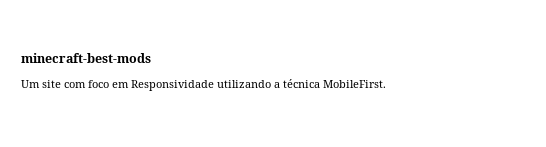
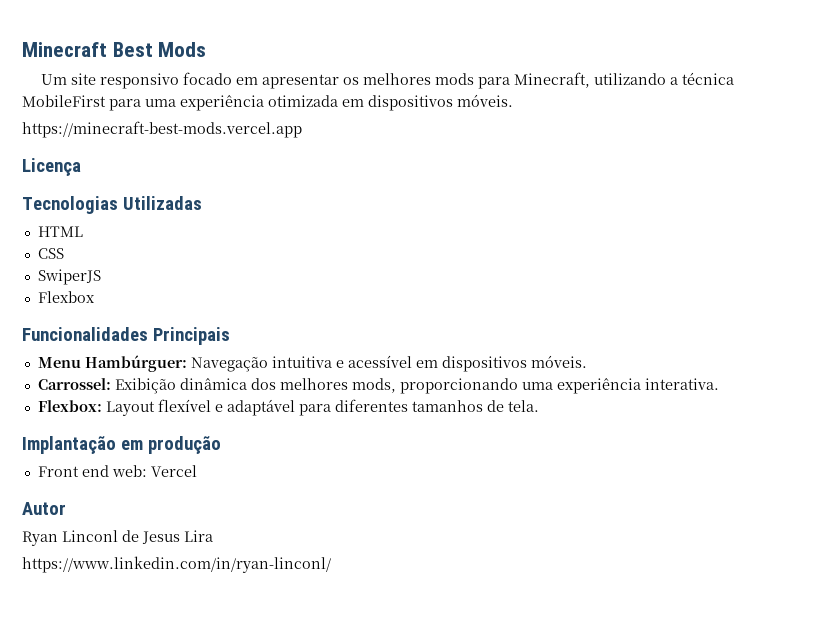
- minecraft-best-mods
+ Minecraft Best Mods
- Um site com foco em Responsividade utilizando a técnica MobileFirst.
+ Um site responsivo focado em apresentar os melhores mods para Minecraft, utilizando a técnica MobileFirst para uma experiência otimizada em dispositivos móveis.
+ https://minecraft-best-mods.vercel.app
+ Licença
+ Tecnologias Utilizadas
+ HTML
+ CSS
+ SwiperJS
+ Flexbox
+ Funcionalidades Principais
+ Menu Hambúrguer: Navegação intuitiva e acessível em dispositivos móveis.
+ Carrossel: Exibição dinâmica dos melhores mods, proporcionando uma experiência interativa.
+ Flexbox: Layout flexível e adaptável para diferentes tamanhos de tela.
+ Implantação em produção
+ Front end web: Vercel
+ Autor
+ Ryan Linconl de Jesus Lira
+ https://www.linkedin.com/in/ryan-linconl/

